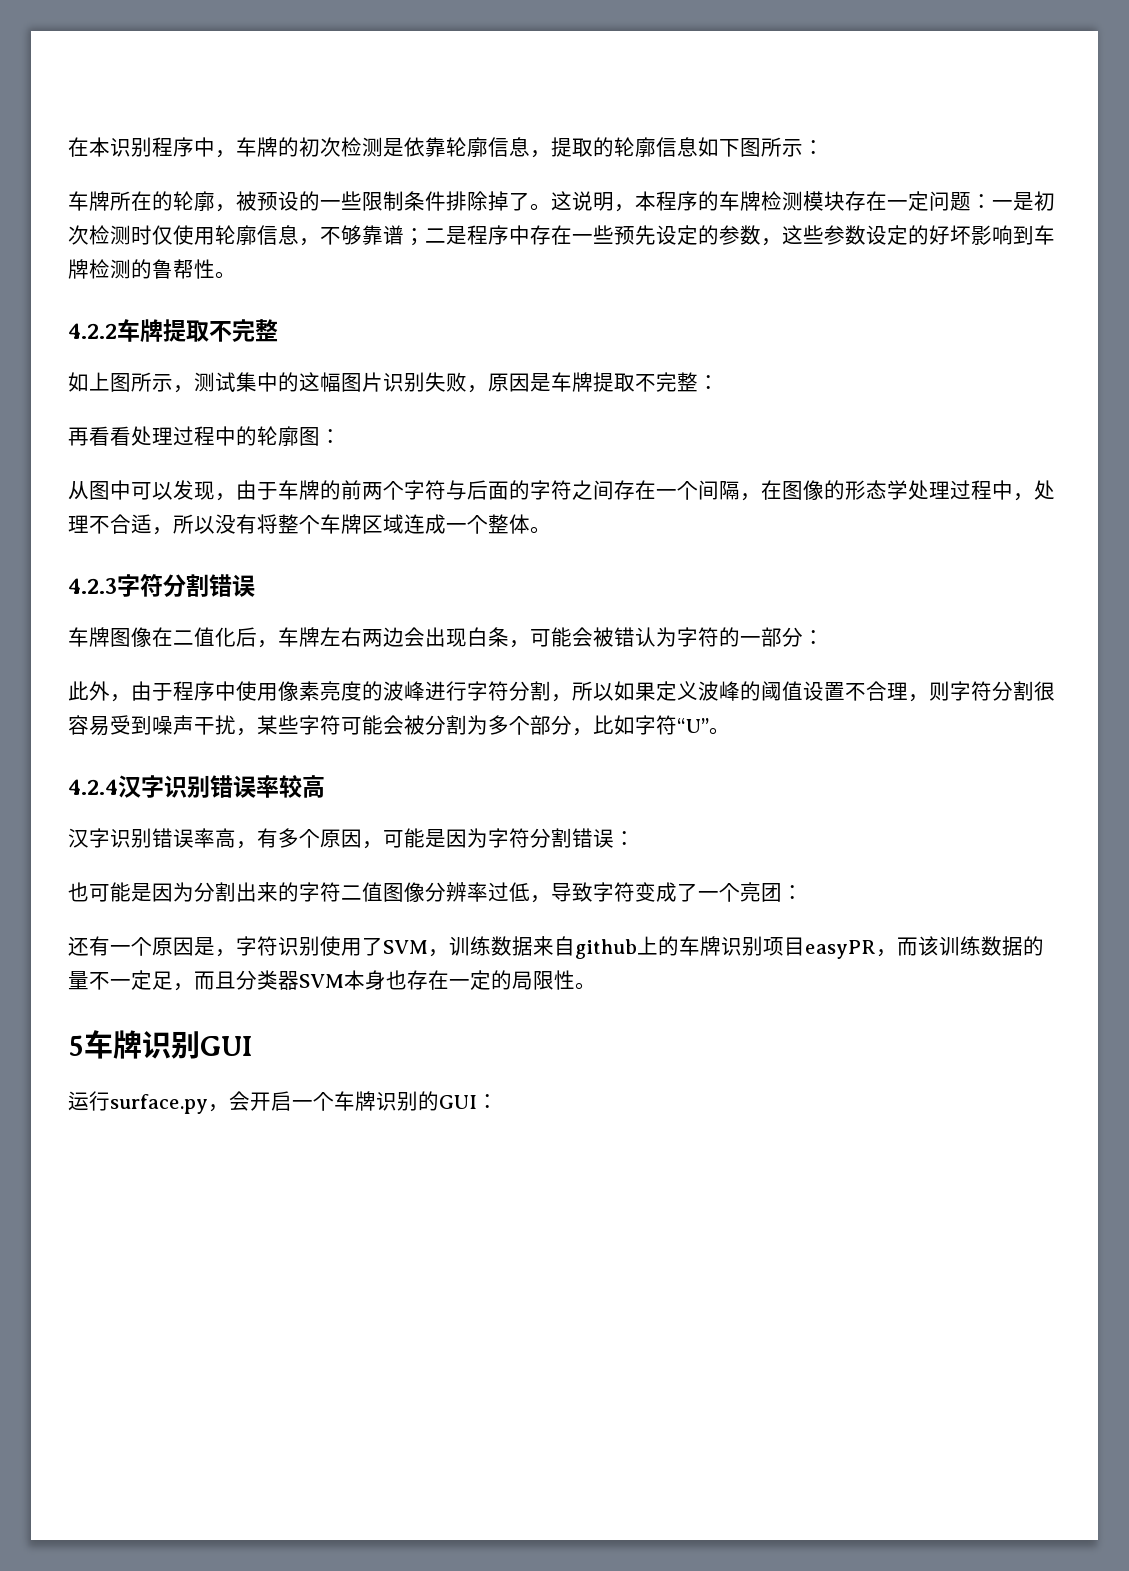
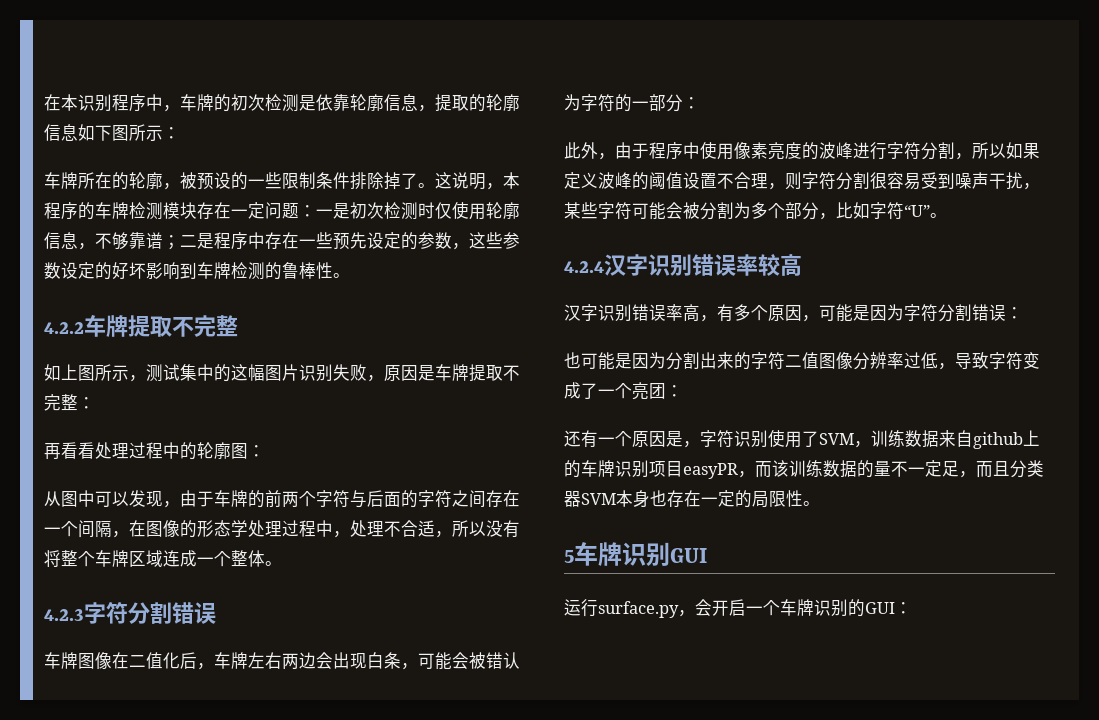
- 这说明，本程序的车牌检测模块存在一定问题：一是初次检测时仅使用轮廓信息，不够靠谱；二是程序中存在一些预先设定的参数，这些参数设定的好坏影响到车牌检测的鲁帮性。
+ 这说明，本程序的车牌检测模块存在一定问题：一是初次检测时仅使用轮廓信息，不够靠谱；二是程序中存在一些预先设定的参数，这些参数设定的好坏影响到车牌检测的鲁棒性。

